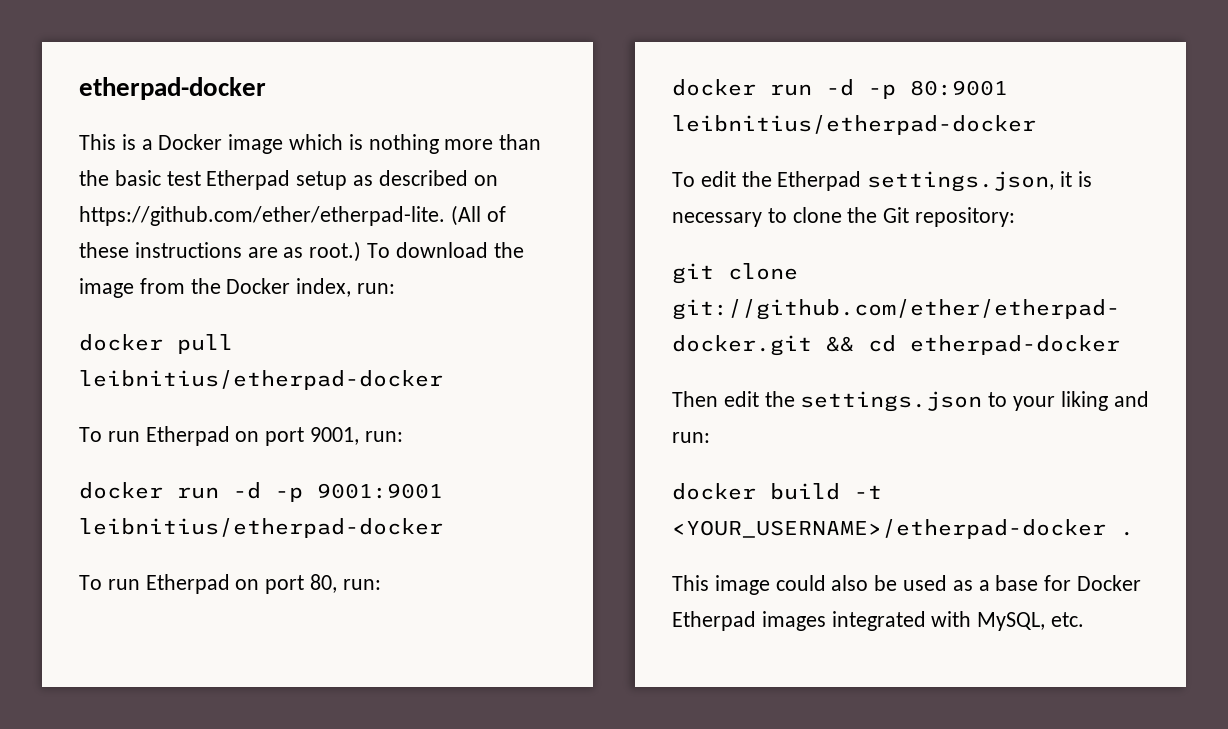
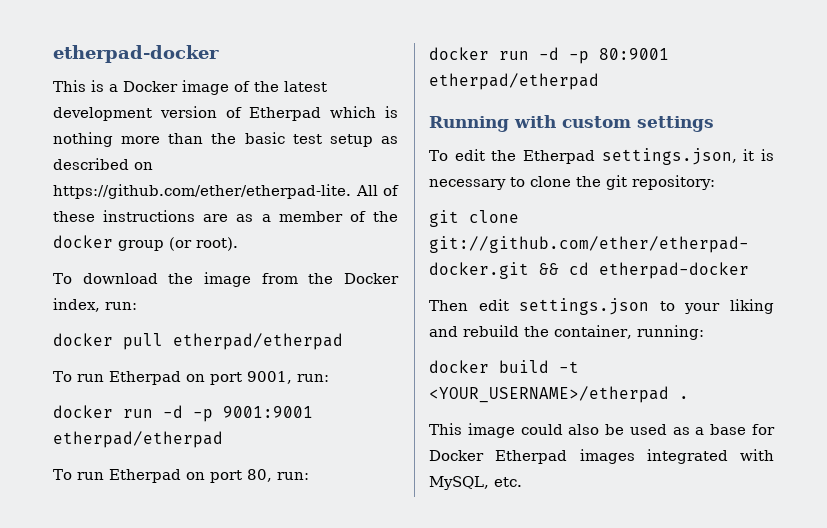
- This is a Docker image which is nothing more than the basic test Etherpad setup as described on https://github.com/ether/etherpad-lite. (All of these instructions are as root.) To download the image from the Docker index, run:
+ This is a Docker image of the latest development version of Etherpad which is nothing more than the basic test setup as described on https://github.com/ether/etherpad-lite. All of these instructions are as a member of the docker group (or root).
+ To download the image from the Docker index, run:
- docker pull leibnitius/etherpad-docker
+ docker pull etherpad/etherpad
- docker run -d -p 9001:9001 leibnitius/etherpad-docker
+ docker run -d -p 9001:9001 etherpad/etherpad
- docker run -d -p 80:9001 leibnitius/etherpad-docker
+ docker run -d -p 80:9001 etherpad/etherpad
+ Running with custom settings
- To edit the Etherpad settings.json, it is necessary to clone the Git repository:
+ To edit the Etherpad settings.json, it is necessary to clone the git repository:
- Then edit the settings.json to your liking and run:
+ Then edit settings.json to your liking and rebuild the container, running:
- docker build -t <YOUR_USERNAME>/etherpad-docker .
+ docker build -t <YOUR_USERNAME>/etherpad .

